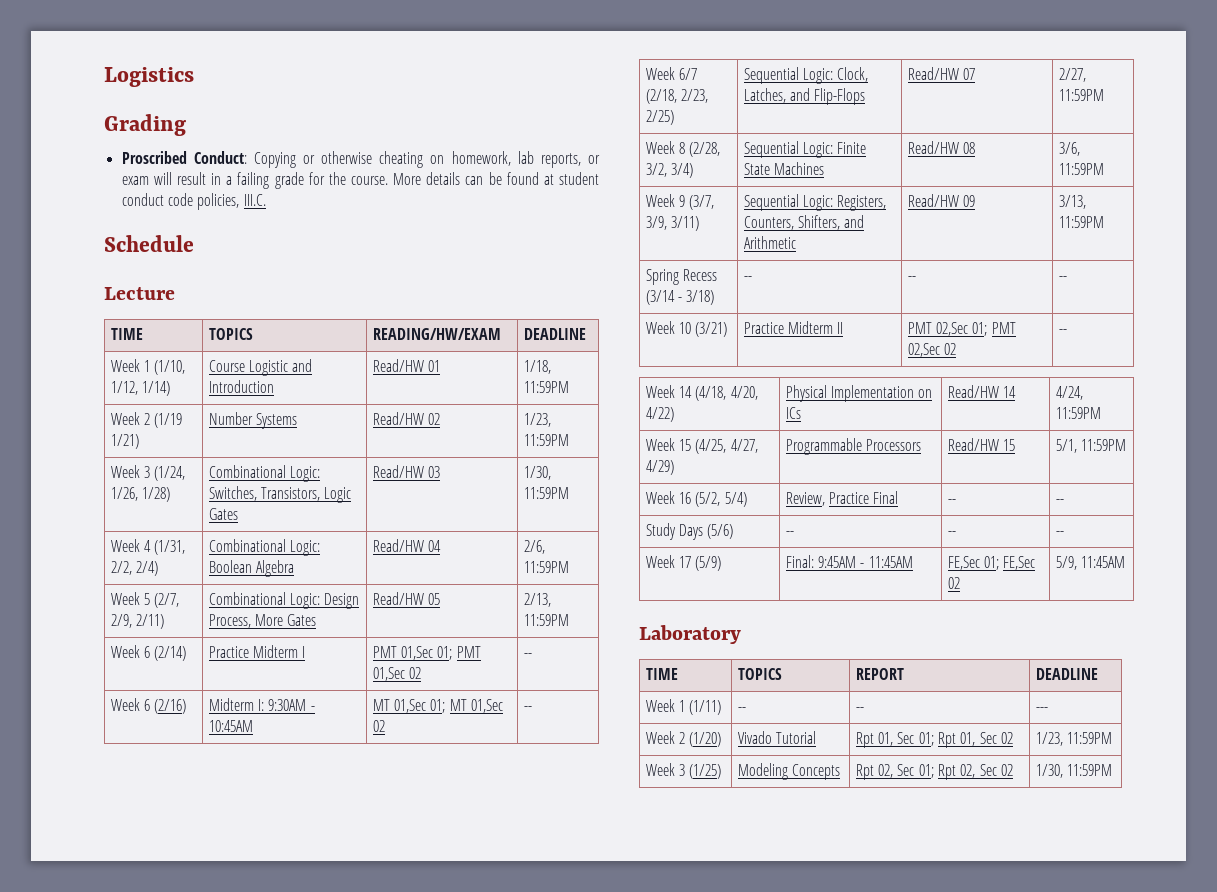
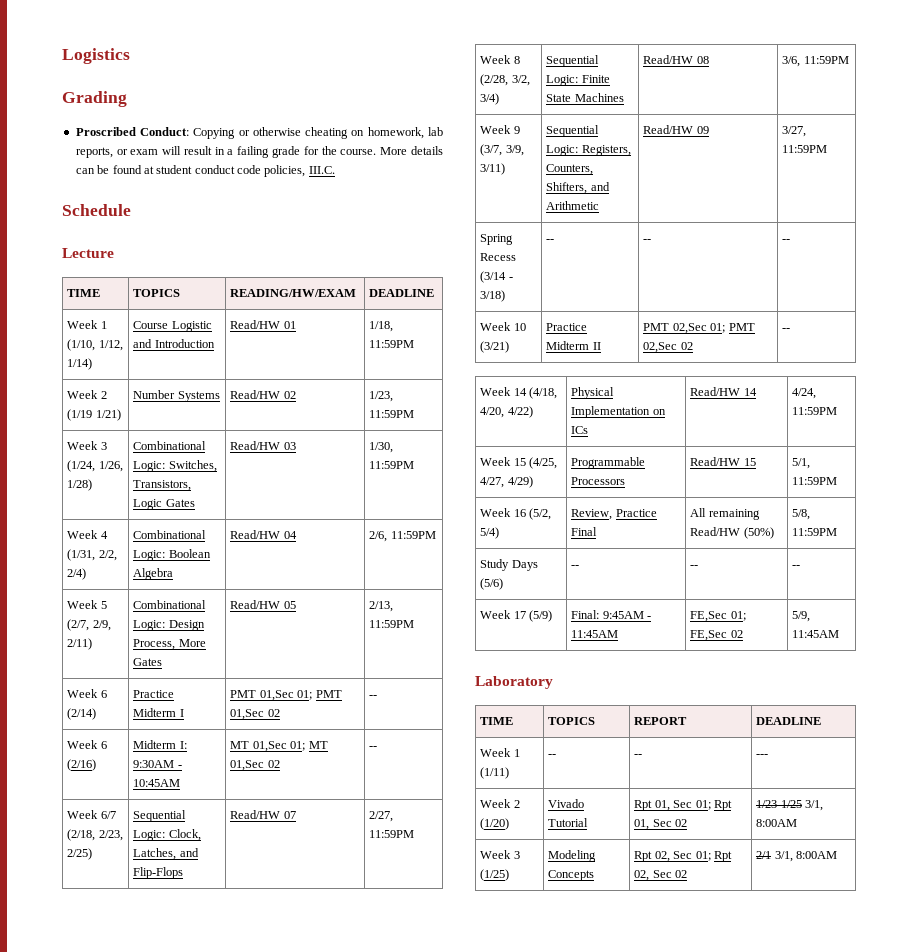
- Week 9 (3/7, 3/9, 3/11) | Sequential Logic: Registers, Counters, Shifters, and Arithmetic | Read/HW 09 | 3/13, 11:59PM
+ Week 9 (3/7, 3/9, 3/11) | Sequential Logic: Registers, Counters, Shifters, and Arithmetic | Read/HW 09 | 3/27, 11:59PM
- Week 16 (5/2, 5/4) | Review, Practice Final | -- | --
+ Week 16 (5/2, 5/4) | Review, Practice Final | All remaining Read/HW (50%) | 5/8, 11:59PM
- Week 2 (1/20) | Vivado Tutorial | Rpt 01, Sec 01; Rpt 01, Sec 02 | 1/23, 11:59PM
+ Week 2 (1/20) | Vivado Tutorial | Rpt 01, Sec 01; Rpt 01, Sec 02 | 1/23 1/25 3/1, 8:00AM
- Week 3 (1/25) | Modeling Concepts | Rpt 02, Sec 01; Rpt 02, Sec 02 | 1/30, 11:59PM
+ Week 3 (1/25) | Modeling Concepts | Rpt 02, Sec 01; Rpt 02, Sec 02 | 2/1 3/1, 8:00AM

